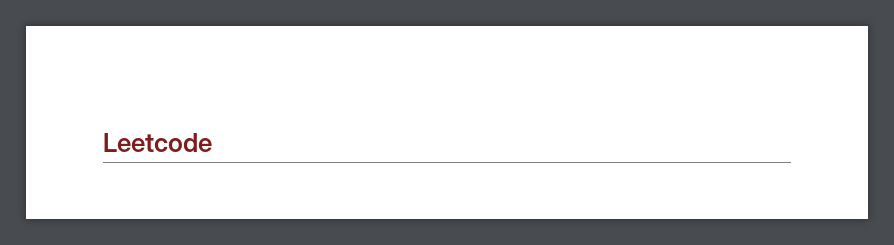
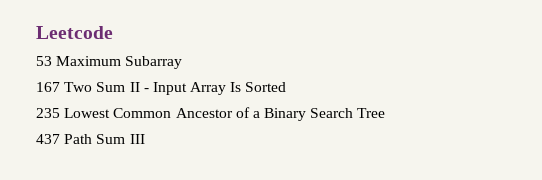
+ 53 Maximum Subarray
+ 167 Two Sum II - Input Array Is Sorted
+ 235 Lowest Common Ancestor of a Binary Search Tree
+ 437 Path Sum III

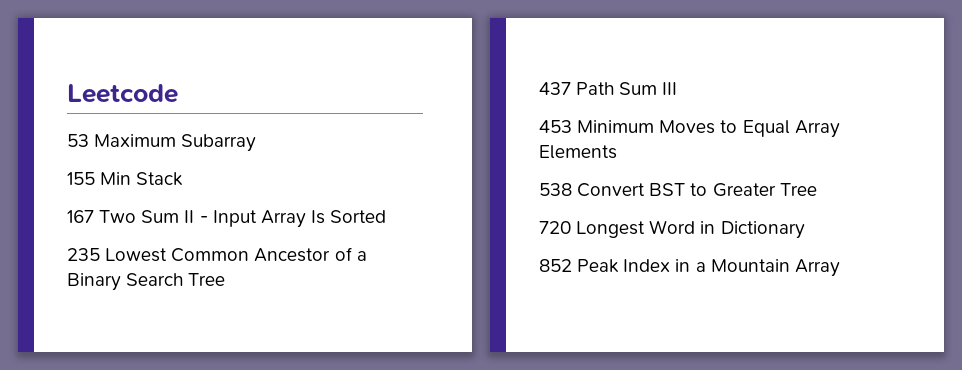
+ 155 Min Stack
+ 453 Minimum Moves to Equal Array Elements
+ 538 Convert BST to Greater Tree
+ 720 Longest Word in Dictionary
+ 852 Peak Index in a Mountain Array

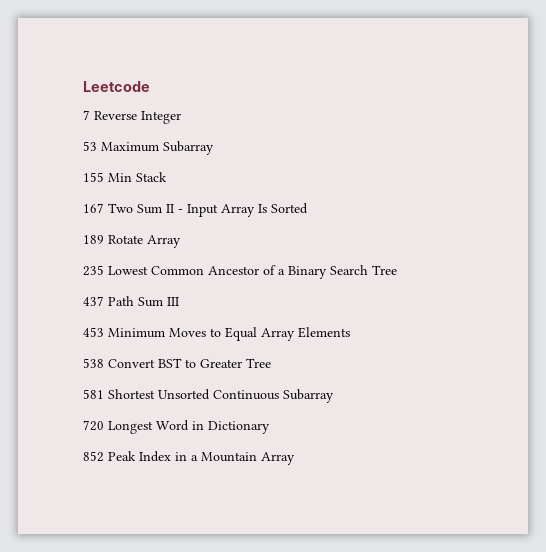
+ 7 Reverse Integer
+ 189 Rotate Array
+ 581 Shortest Unsorted Continuous Subarray

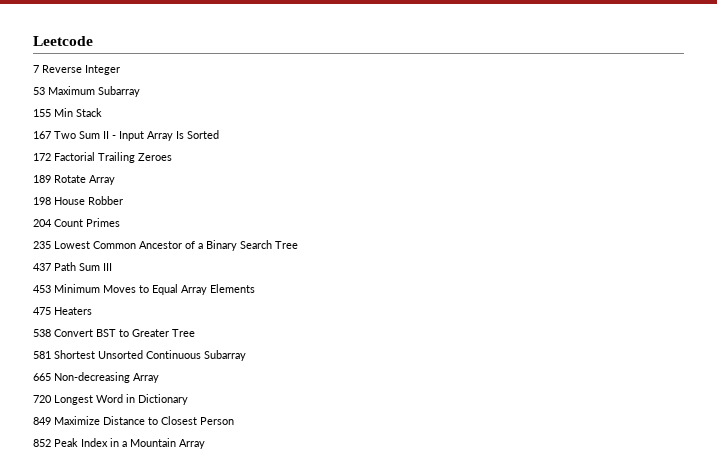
+ 172 Factorial Trailing Zeroes
+ 198 House Robber
+ 204 Count Primes
+ 475 Heaters
+ 665 Non-decreasing Array
+ 849 Maximize Distance to Closest Person

